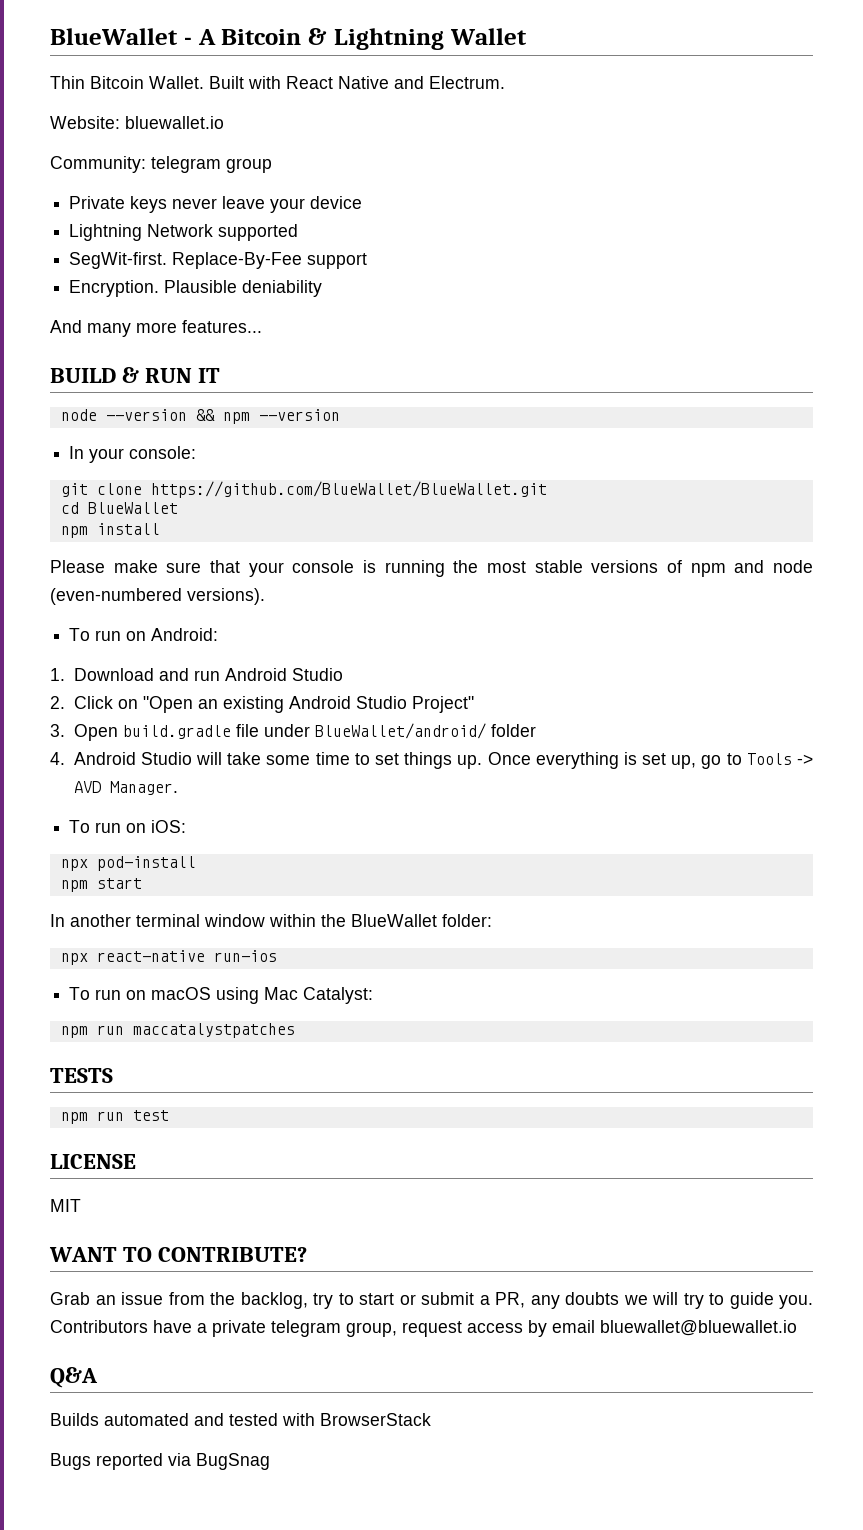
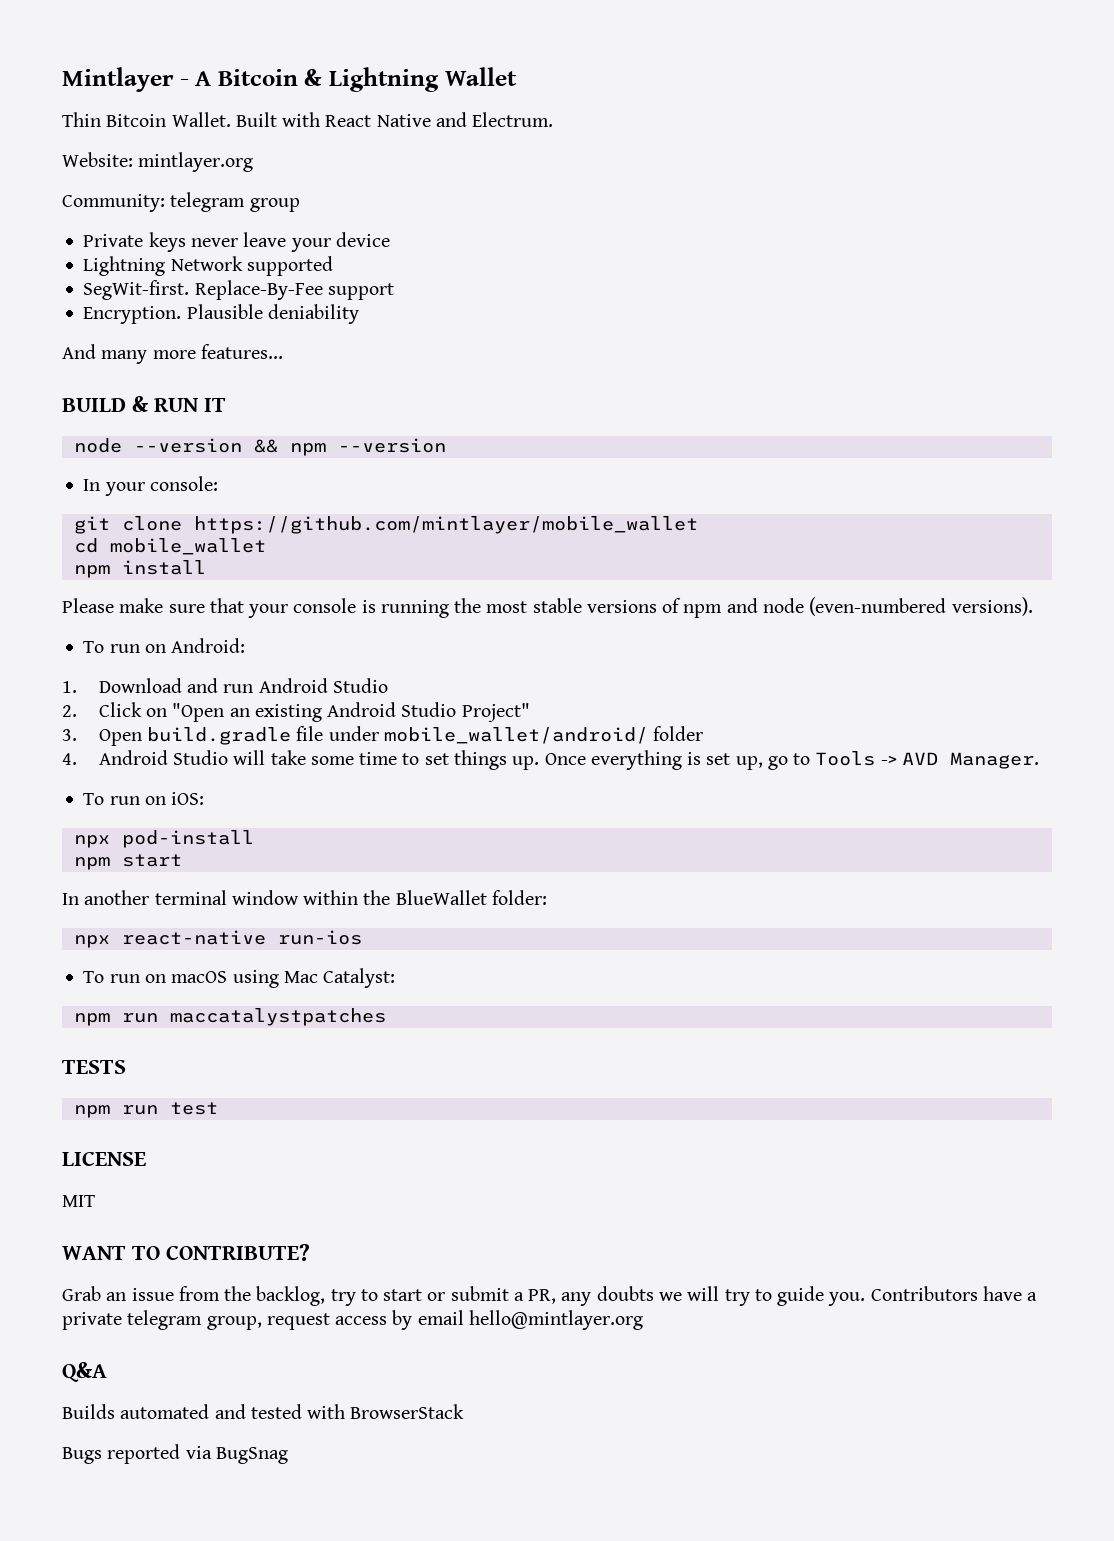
- BlueWallet - A Bitcoin & Lightning Wallet
+ Mintlayer - A Bitcoin & Lightning Wallet
- Website: bluewallet.io
+ Website: mintlayer.org
- git clone https://github.com/BlueWallet/BlueWallet.git
+ git clone https://github.com/mintlayer/mobile_wallet
- cd BlueWallet
+ cd mobile_wallet
- 3. Open build.gradle file under BlueWallet/android/ folder
+ 3. Open build.gradle file under mobile_wallet/android/ folder
- Contributors have a private telegram group, request access by email bluewallet@bluewallet.io
+ Contributors have a private telegram group, request access by email hello@mintlayer.org

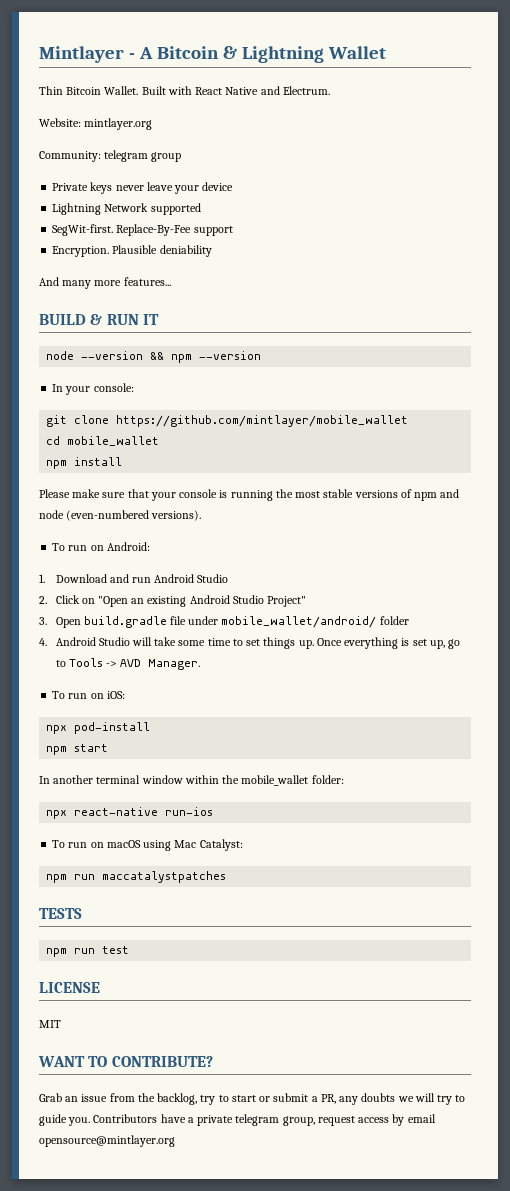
- In another terminal window within the BlueWallet folder:
+ In another terminal window within the mobile_wallet folder:
- Contributors have a private telegram group, request access by email hello@mintlayer.org
- Q&A
- Builds automated and tested with BrowserStack
- Bugs reported via BugSnag
+ Contributors have a private telegram group, request access by email opensource@mintlayer.org

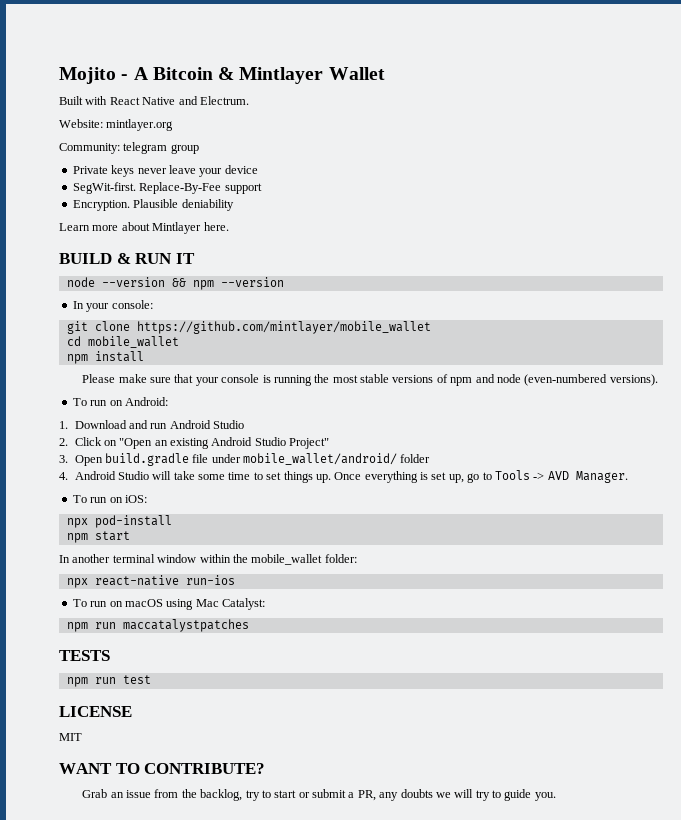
- Mintlayer - A Bitcoin & Lightning Wallet
+ Mojito - A Bitcoin & Mintlayer Wallet
- Thin Bitcoin Wallet.
- Lightning Network supported
- And many more features...
+ Learn more about Mintlayer here.
- Contributors have a private telegram group, request access by email opensource@mintlayer.org

